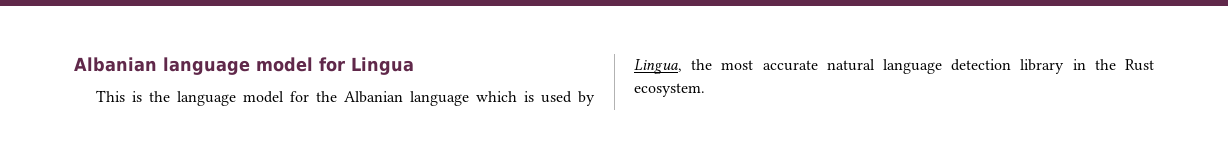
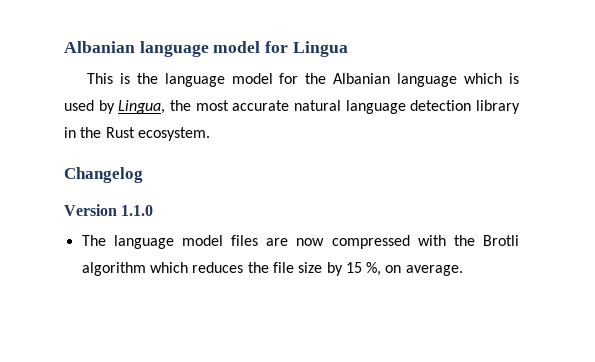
+ Changelog
+ Version 1.1.0
+ The language model files are now compressed with the Brotli algorithm which reduces the file size by 15 %, on average.

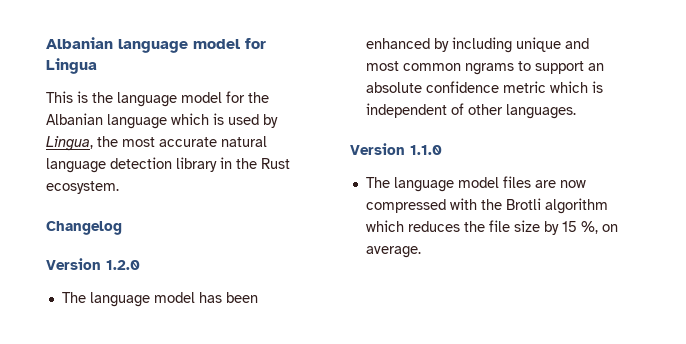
+ Version 1.2.0
+ The language model has been enhanced by including unique and most common ngrams to support an absolute confidence metric which is independent of other languages.

